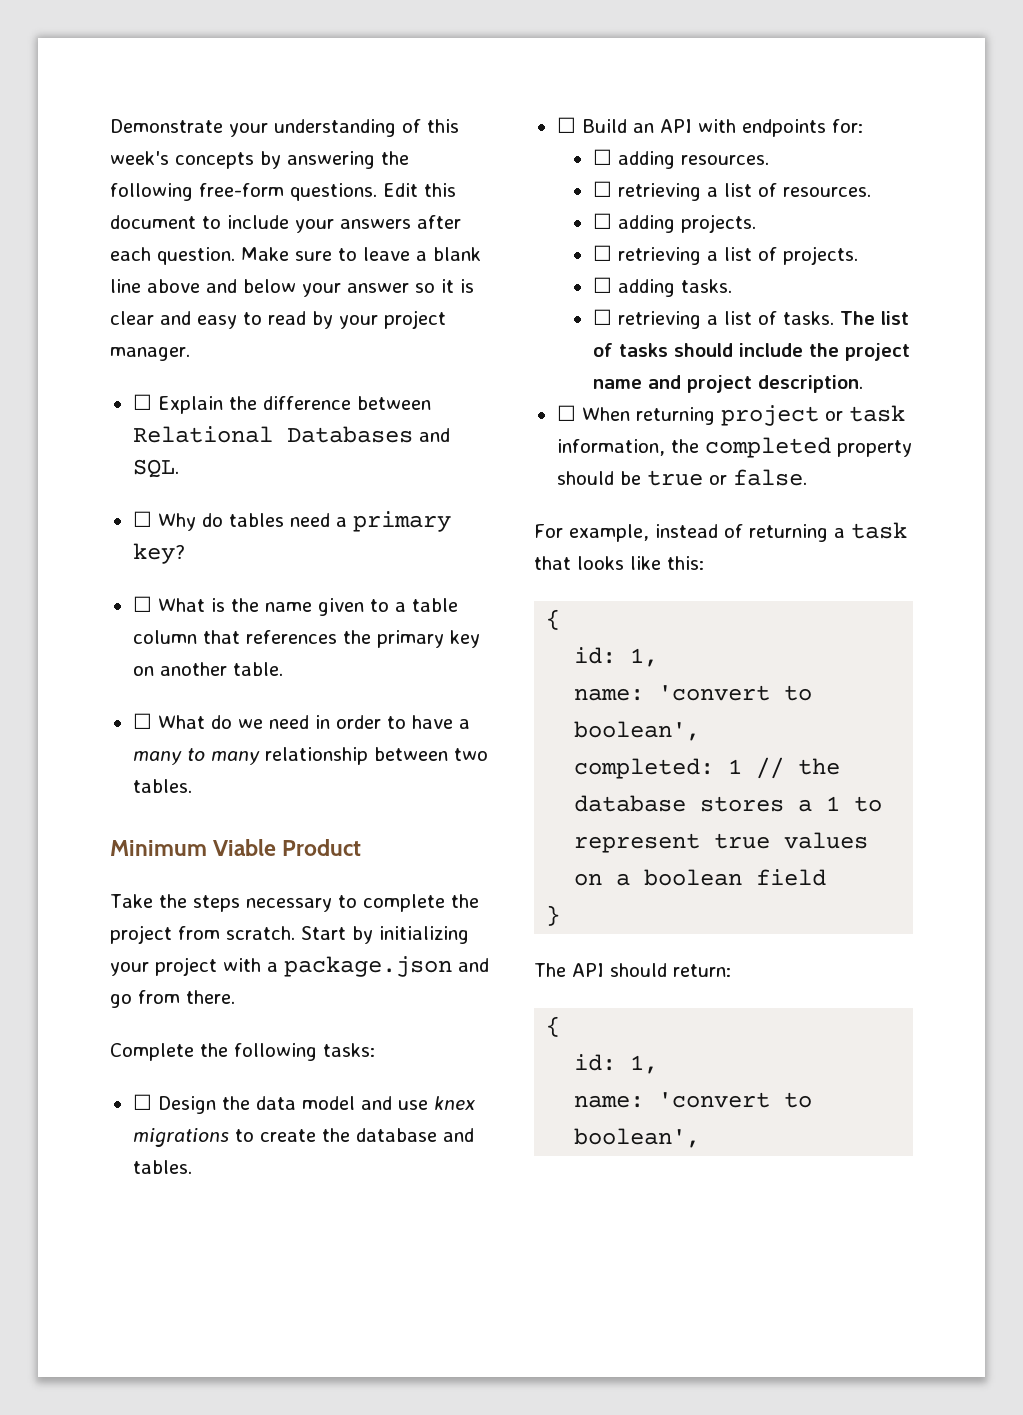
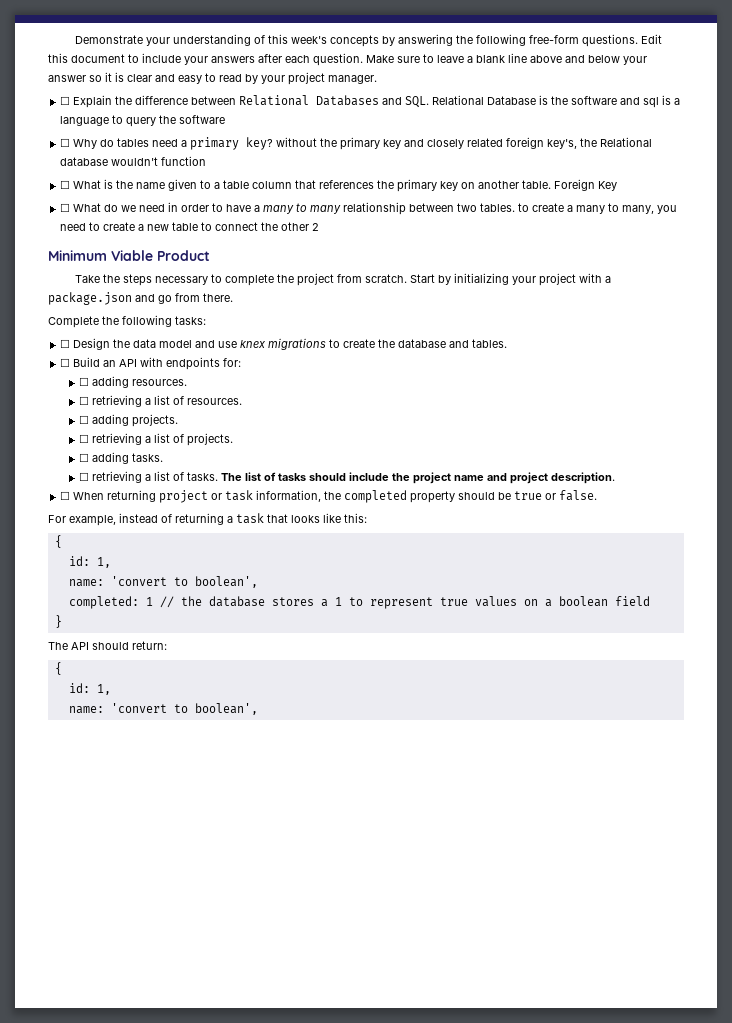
- ☐ Explain the difference between Relational Databases and SQL.
+ ☐ Explain the difference between Relational Databases and SQL. Relational Database is the software and sql is a language to query the software
- ☐ Why do tables need a primary key?
+ ☐ Why do tables need a primary key? without the primary key and closely related foreign key's, the Relational database wouldn't function
+ Foreign Key
- ☐ What do we need in order to have a many to many relationship between two tables.
+ ☐ What do we need in order to have a many to many relationship between two tables. to create a many to many, you need to create a new table to connect the other 2

